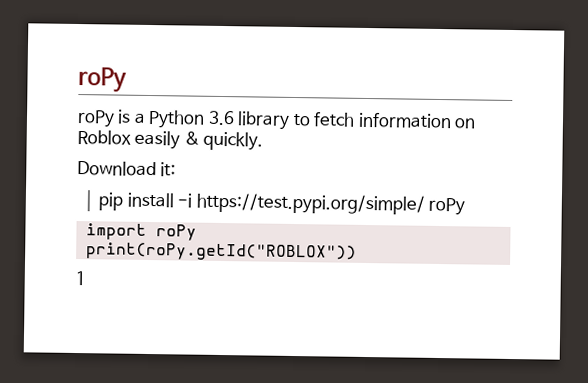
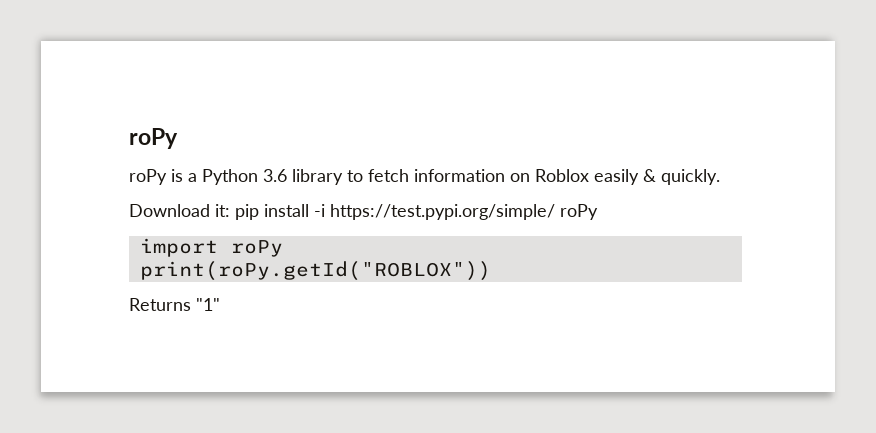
- Download it:
- pip install -i https://test.pypi.org/simple/ roPy
+ Download it: pip install -i https://test.pypi.org/simple/ roPy
- 1
+ Returns "1"

